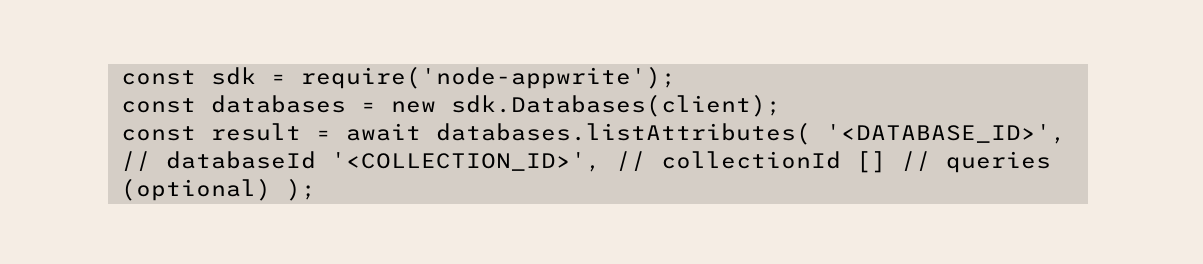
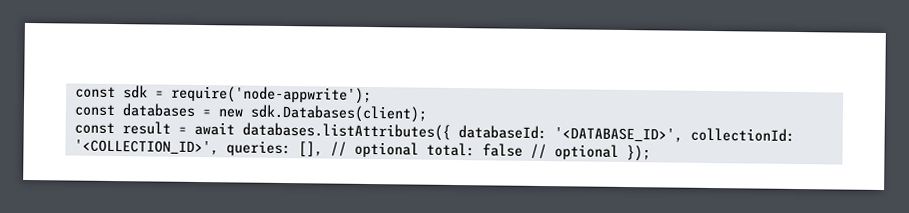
- const result = await databases.listAttributes( '<DATABASE_ID>', // databaseId '<COLLECTION_ID>', // collectionId [] // queries (optional) );
+ const result = await databases.listAttributes({ databaseId: '<DATABASE_ID>', collectionId: '<COLLECTION_ID>', queries: [], // optional total: false // optional });

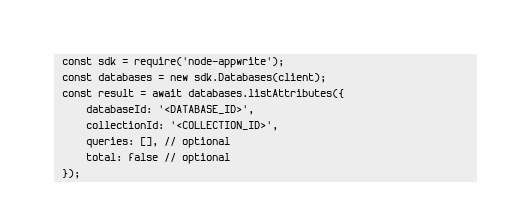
- const result = await databases.listAttributes({ databaseId: '<DATABASE_ID>', collectionId: '<COLLECTION_ID>', queries: [], // optional total: false // optional });
+ const result = await databases.listAttributes({
+ databaseId: '<DATABASE_ID>',
+ collectionId: '<COLLECTION_ID>',
+ queries: [], // optional
+ total: false // optional
+ });

